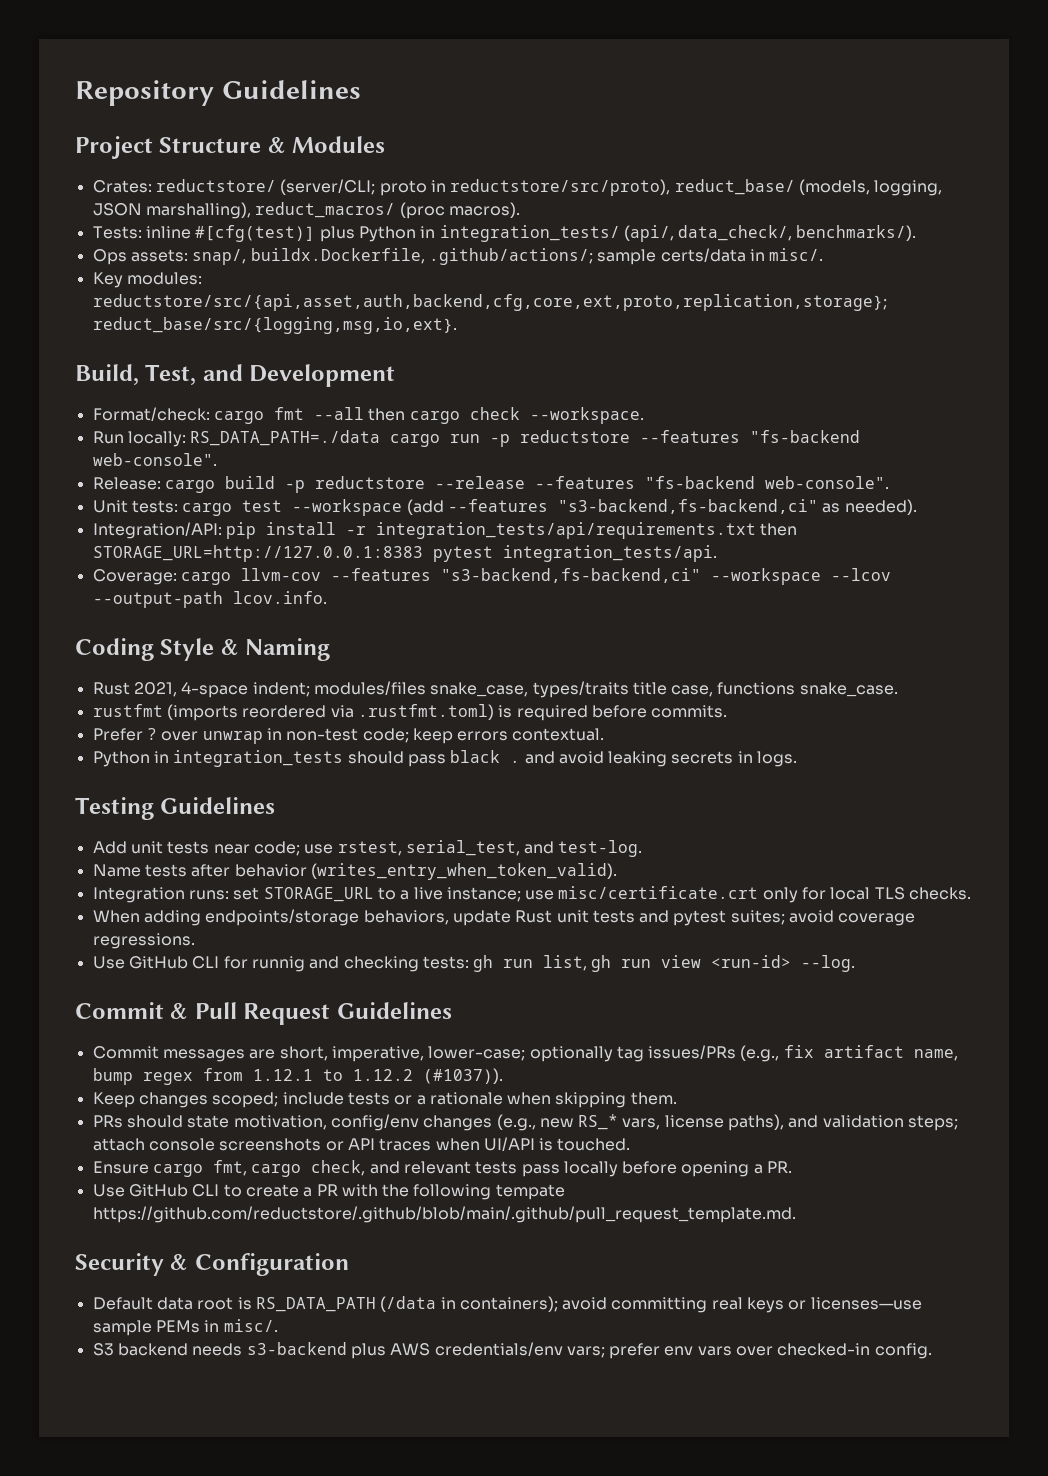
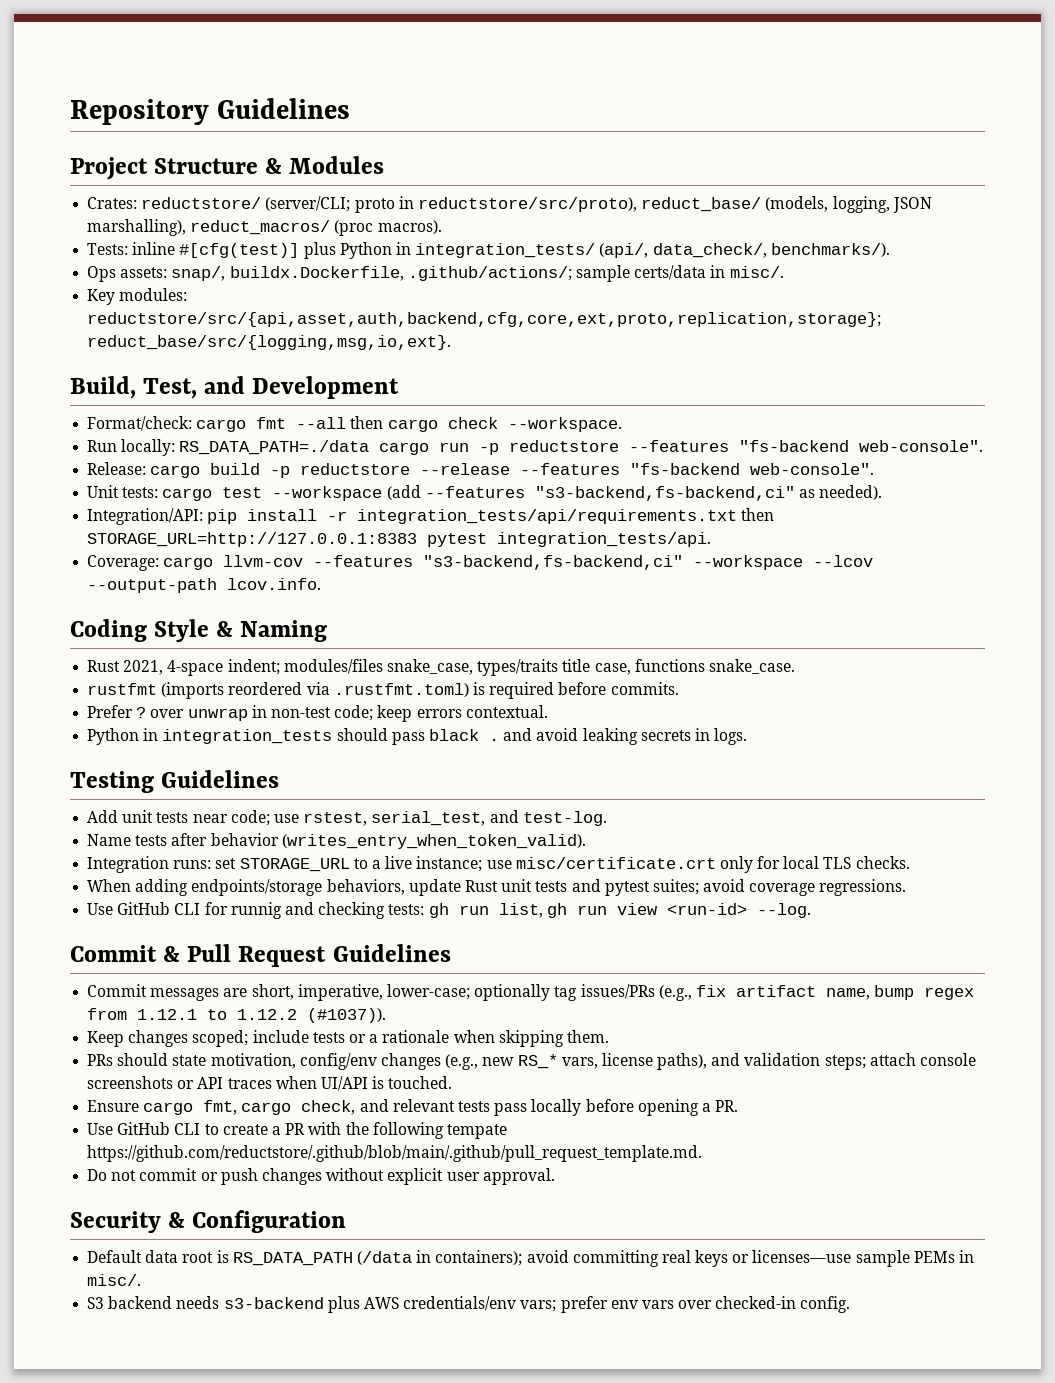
+ Do not commit or push changes without explicit user approval.

